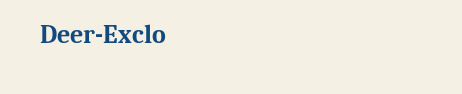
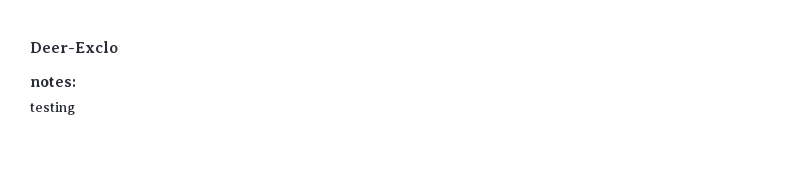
+ notes:
+ testing

